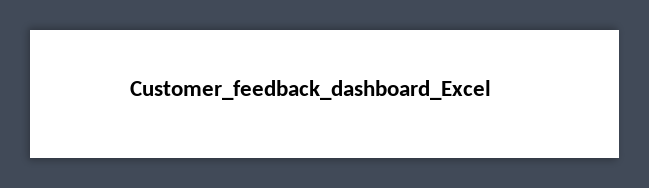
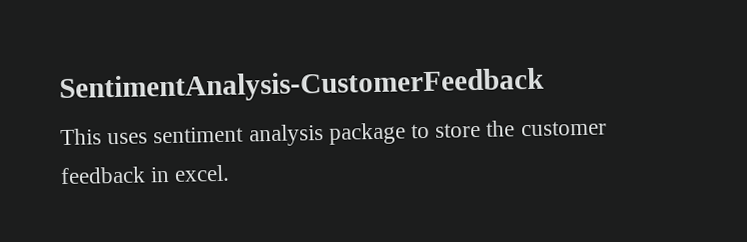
- Customer_feedback_dashboard_Excel
+ SentimentAnalysis-CustomerFeedback
+ This uses sentiment analysis package to store the customer feedback in excel.

